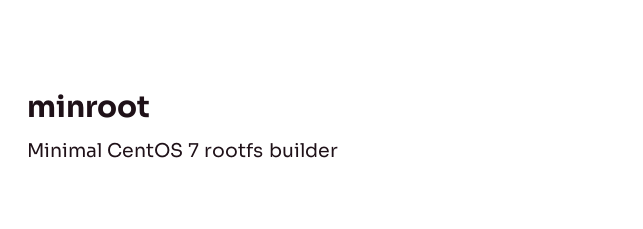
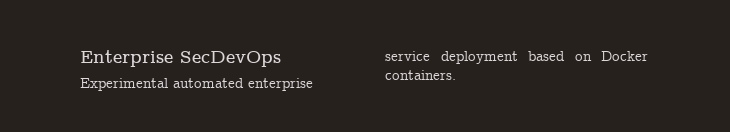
- minroot
- Minimal CentOS 7 rootfs builder
+ Enterprise SecDevOps
+ Experimental automated enterprise service deployment based on Docker containers.

